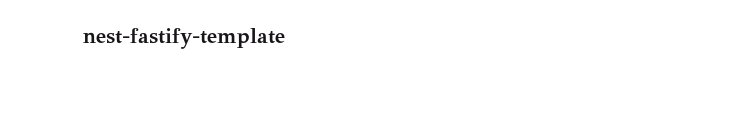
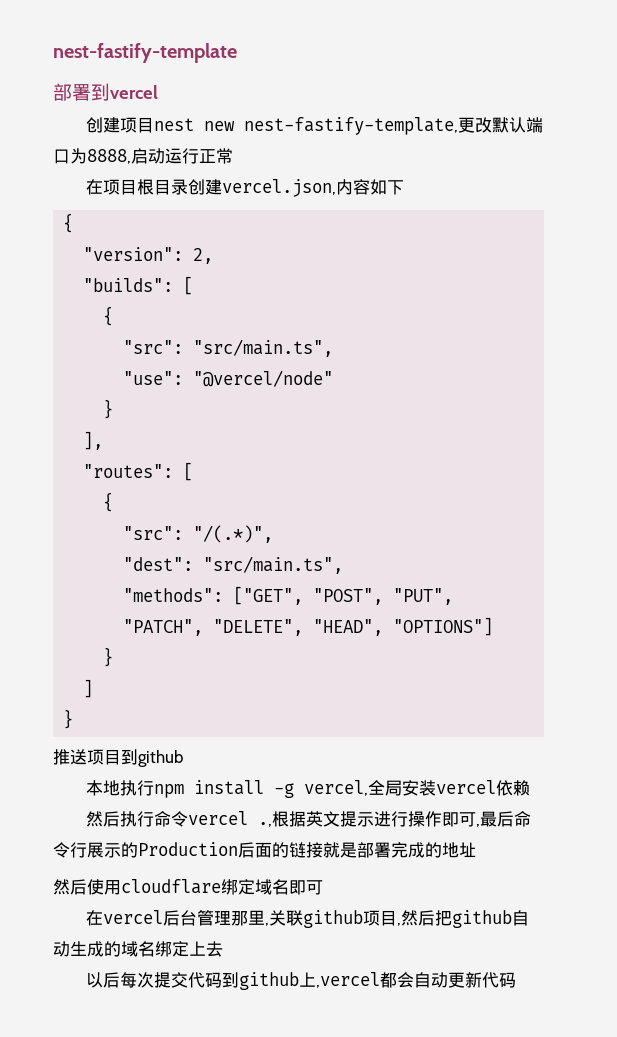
+ 部署到vercel
+ 创建项目nest new nest-fastify-template,更改默认端口为8888,启动运行正常
+ 在项目根目录创建vercel.json,内容如下
+ {
+ "version": 2,
+ "builds": [
+ {
+ "src": "src/main.ts",
+ "use": "@vercel/node"
+ }
+ ],
+ "routes": [
+ {
+ "src": "/(.*)",
+ "dest": "src/main.ts",
+ "methods": ["GET", "POST", "PUT", "PATCH", "DELETE", "HEAD", "OPTIONS"]
+ }
+ ]
+ }
+ 推送项目到github
+ 本地执行npm install -g vercel,全局安装vercel依赖
+ 然后执行命令vercel .,根据英文提示进行操作即可,最后命令行展示的Production后面的链接就是部署完成的地址
+ 然后使用cloudflare绑定域名即可
+ 在vercel后台管理那里,关联github项目,然后把github自动生成的域名绑定上去
+ 以后每次提交代码到github上,vercel都会自动更新代码

